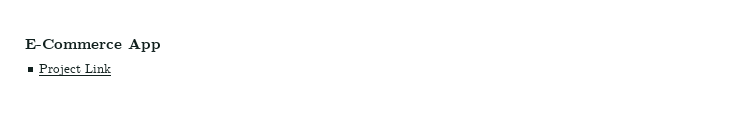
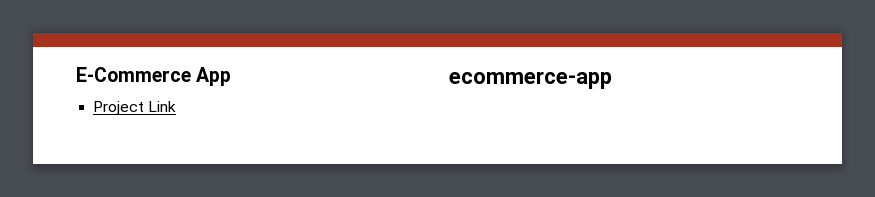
+ ecommerce-app

